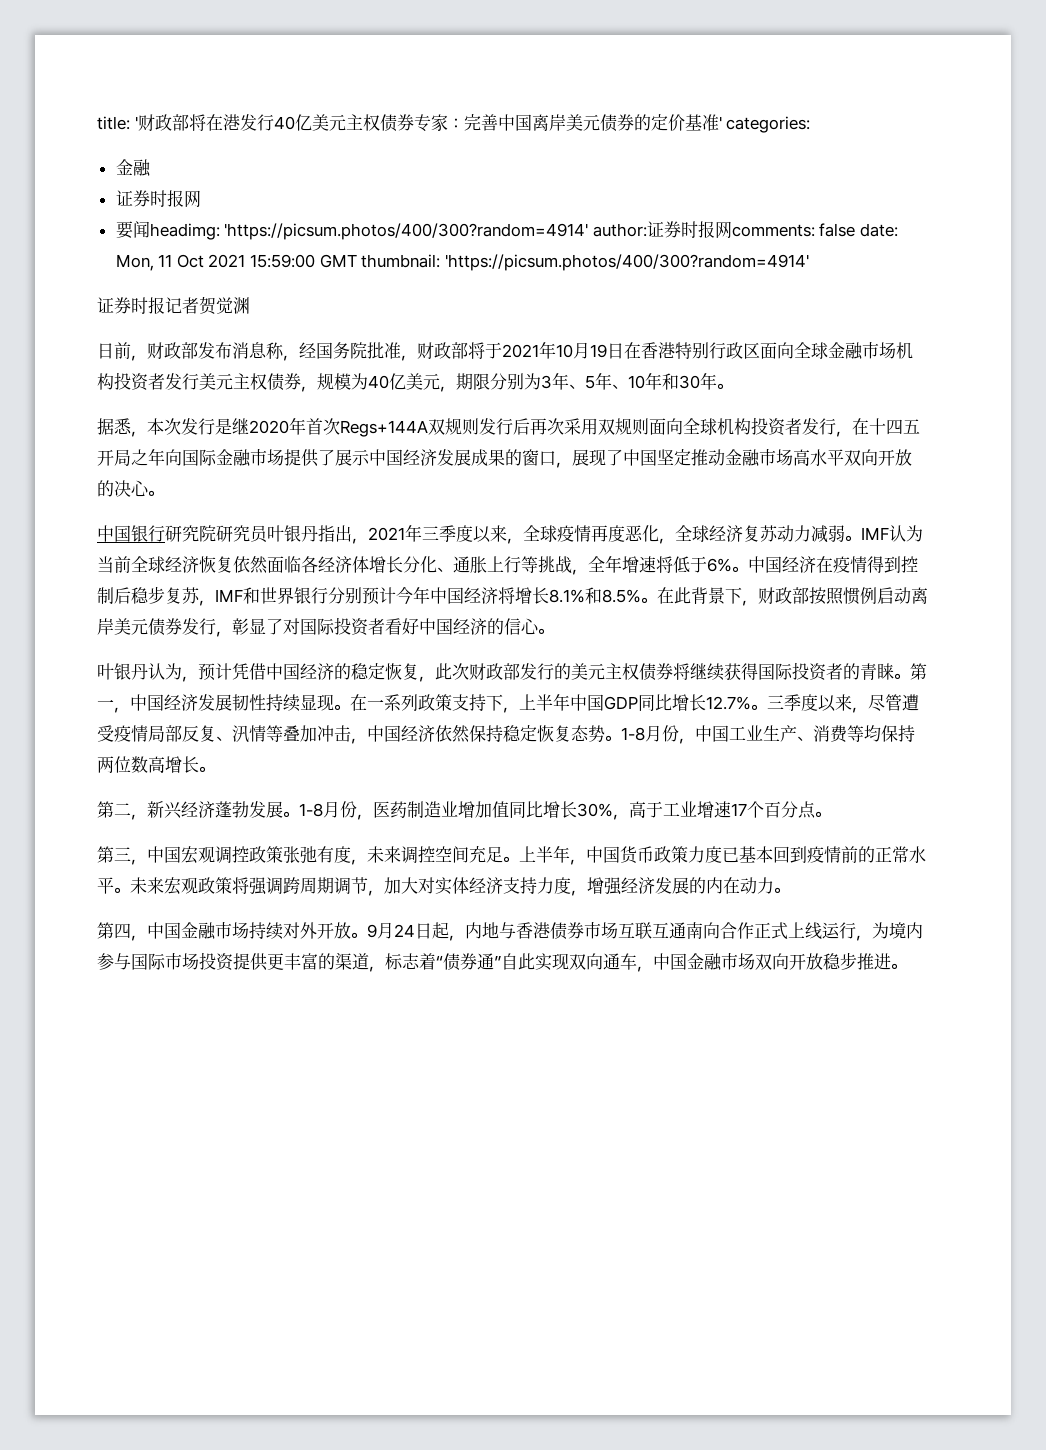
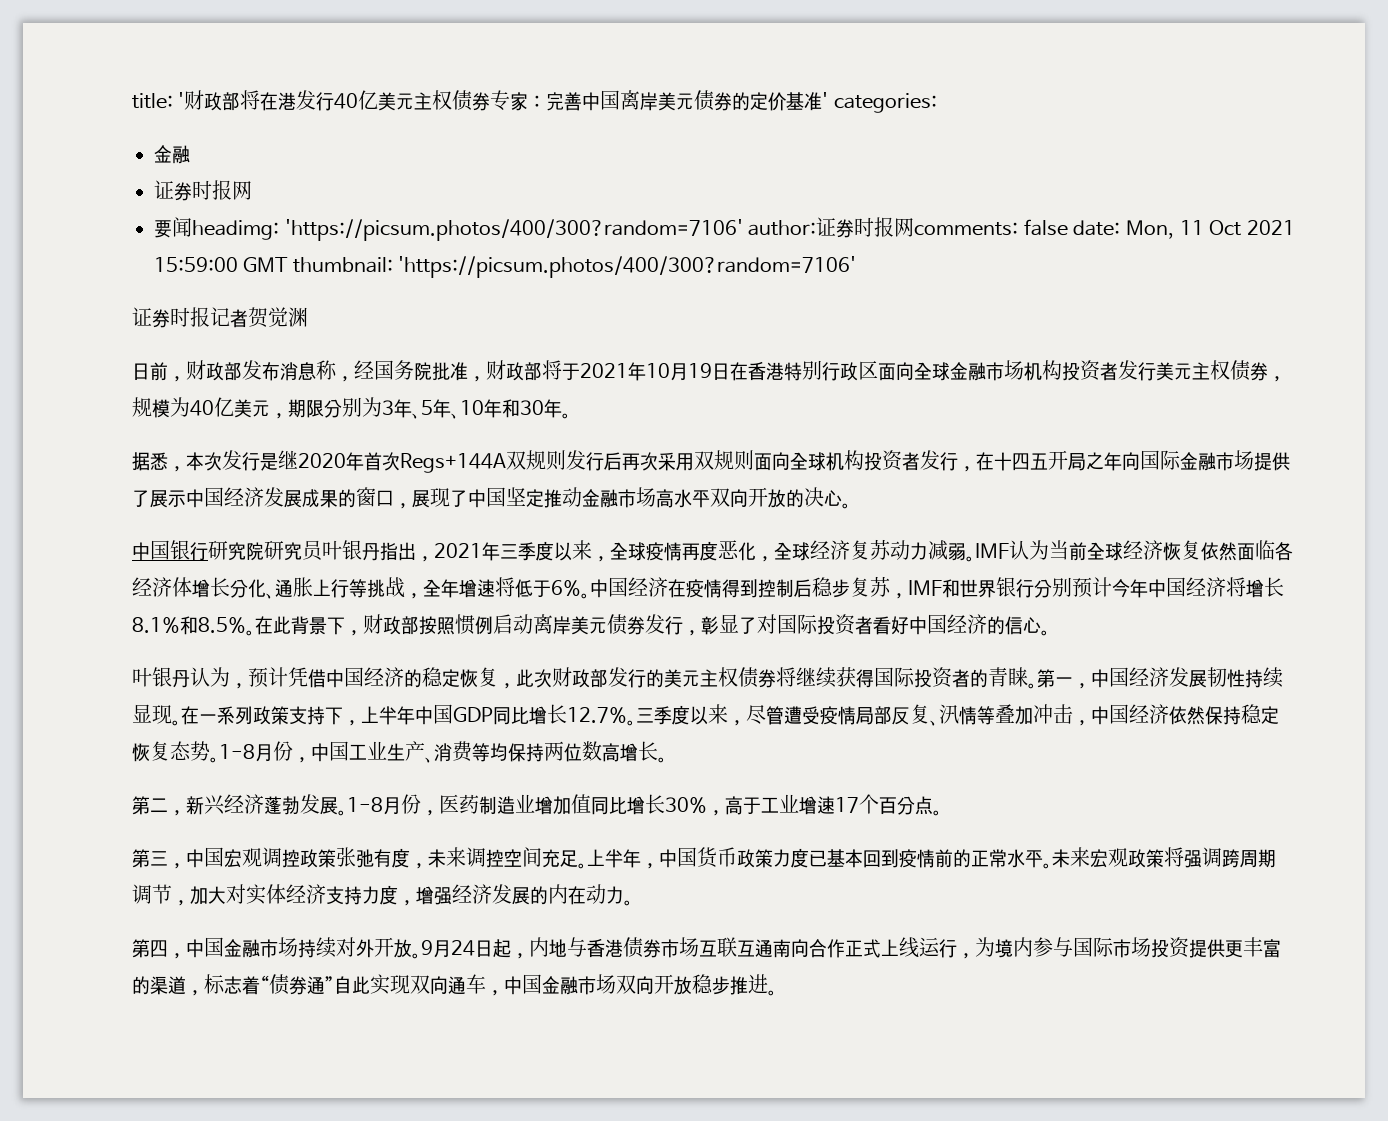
- 要闻headimg: 'https://picsum.photos/400/300?random=4914' author:证券时报网comments: false date: Mon, 11 Oct 2021 15:59:00 GMT thumbnail: 'https://picsum.photos/400/300?random=4914'
+ 要闻headimg: 'https://picsum.photos/400/300?random=7106' author:证券时报网comments: false date: Mon, 11 Oct 2021 15:59:00 GMT thumbnail: 'https://picsum.photos/400/300?random=7106'

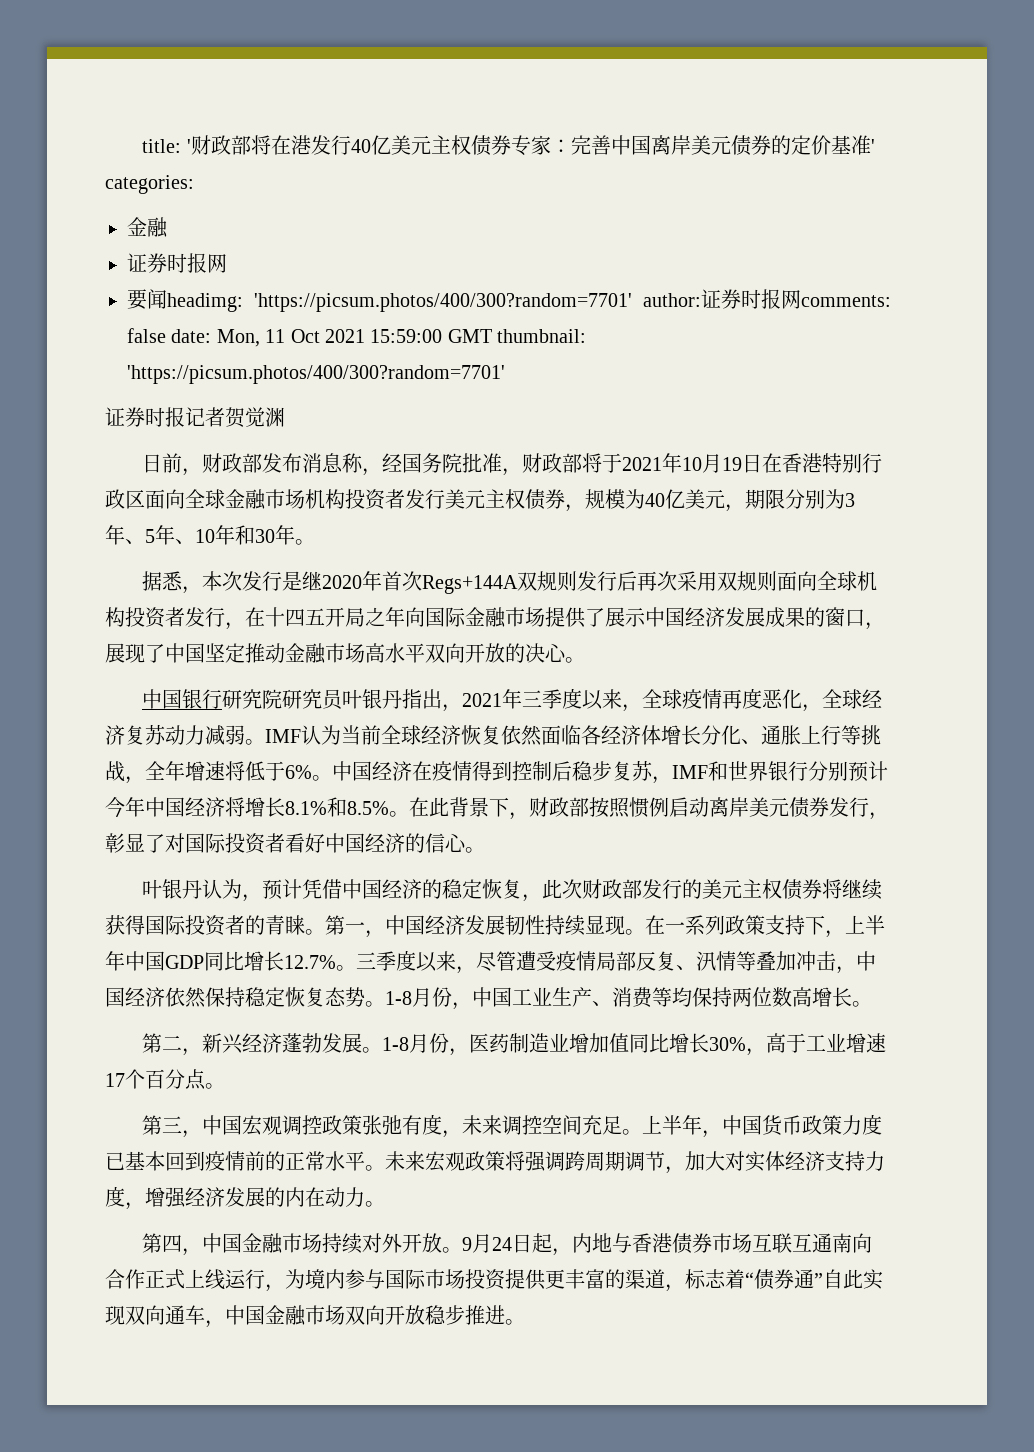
- 要闻headimg: 'https://picsum.photos/400/300?random=7106' author:证券时报网comments: false date: Mon, 11 Oct 2021 15:59:00 GMT thumbnail: 'https://picsum.photos/400/300?random=7106'
+ 要闻headimg: 'https://picsum.photos/400/300?random=7701' author:证券时报网comments: false date: Mon, 11 Oct 2021 15:59:00 GMT thumbnail: 'https://picsum.photos/400/300?random=7701'

